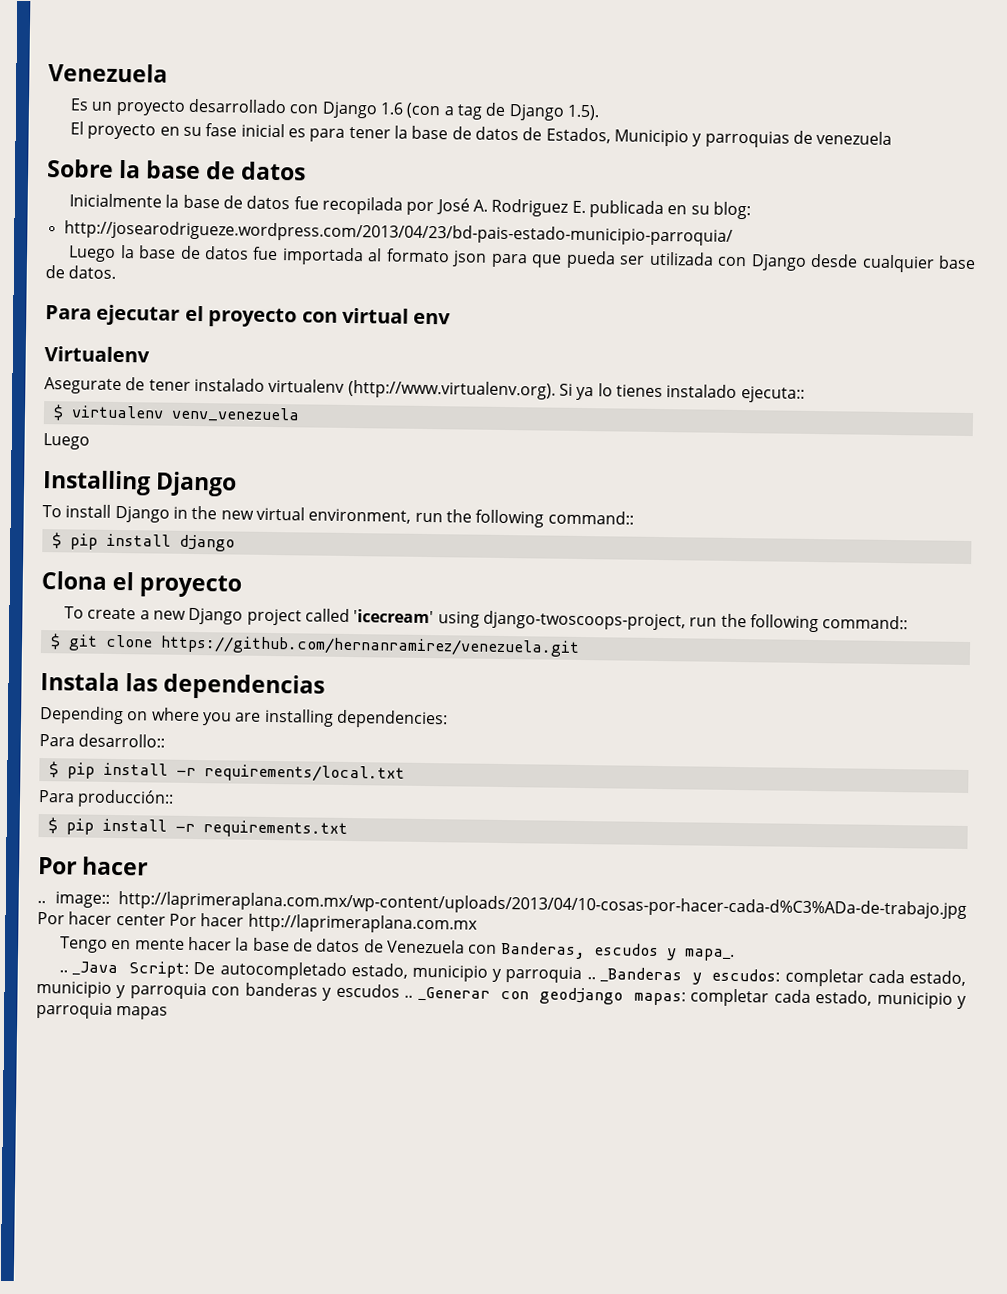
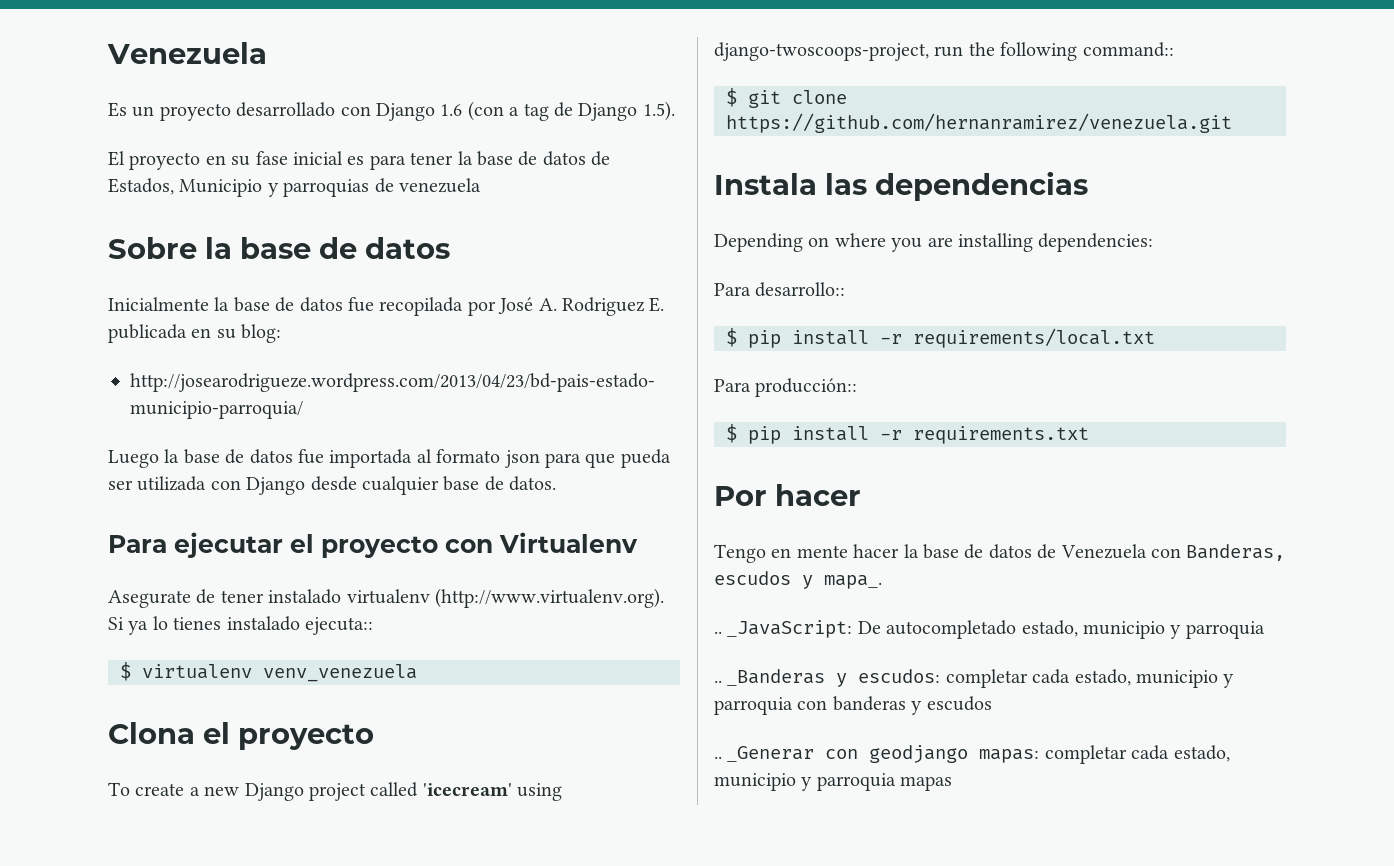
- Para ejecutar el proyecto con virtual env
- Virtualenv
+ Para ejecutar el proyecto con Virtualenv
  $ virtualenv venv_venezuela
- Luego
- Installing Django
- To install Django in the new virtual environment, run the following command::
- $ pip install django
- .. image:: http://laprimeraplana.com.mx/wp-content/uploads/2013/04/10-cosas-por-hacer-cada-d%C3%ADa-de-trabajo.jpg Por hacer center Por hacer http://laprimeraplana.com.mx
- _Java Script: De autocompletado estado, municipio y parroquia ..
+ _JavaScript: De autocompletado estado, municipio y parroquia
+ ..
- _Banderas y escudos: completar cada estado, municipio y parroquia con banderas y escudos ..
+ _Banderas y escudos: completar cada estado, municipio y parroquia con banderas y escudos
+ ..

